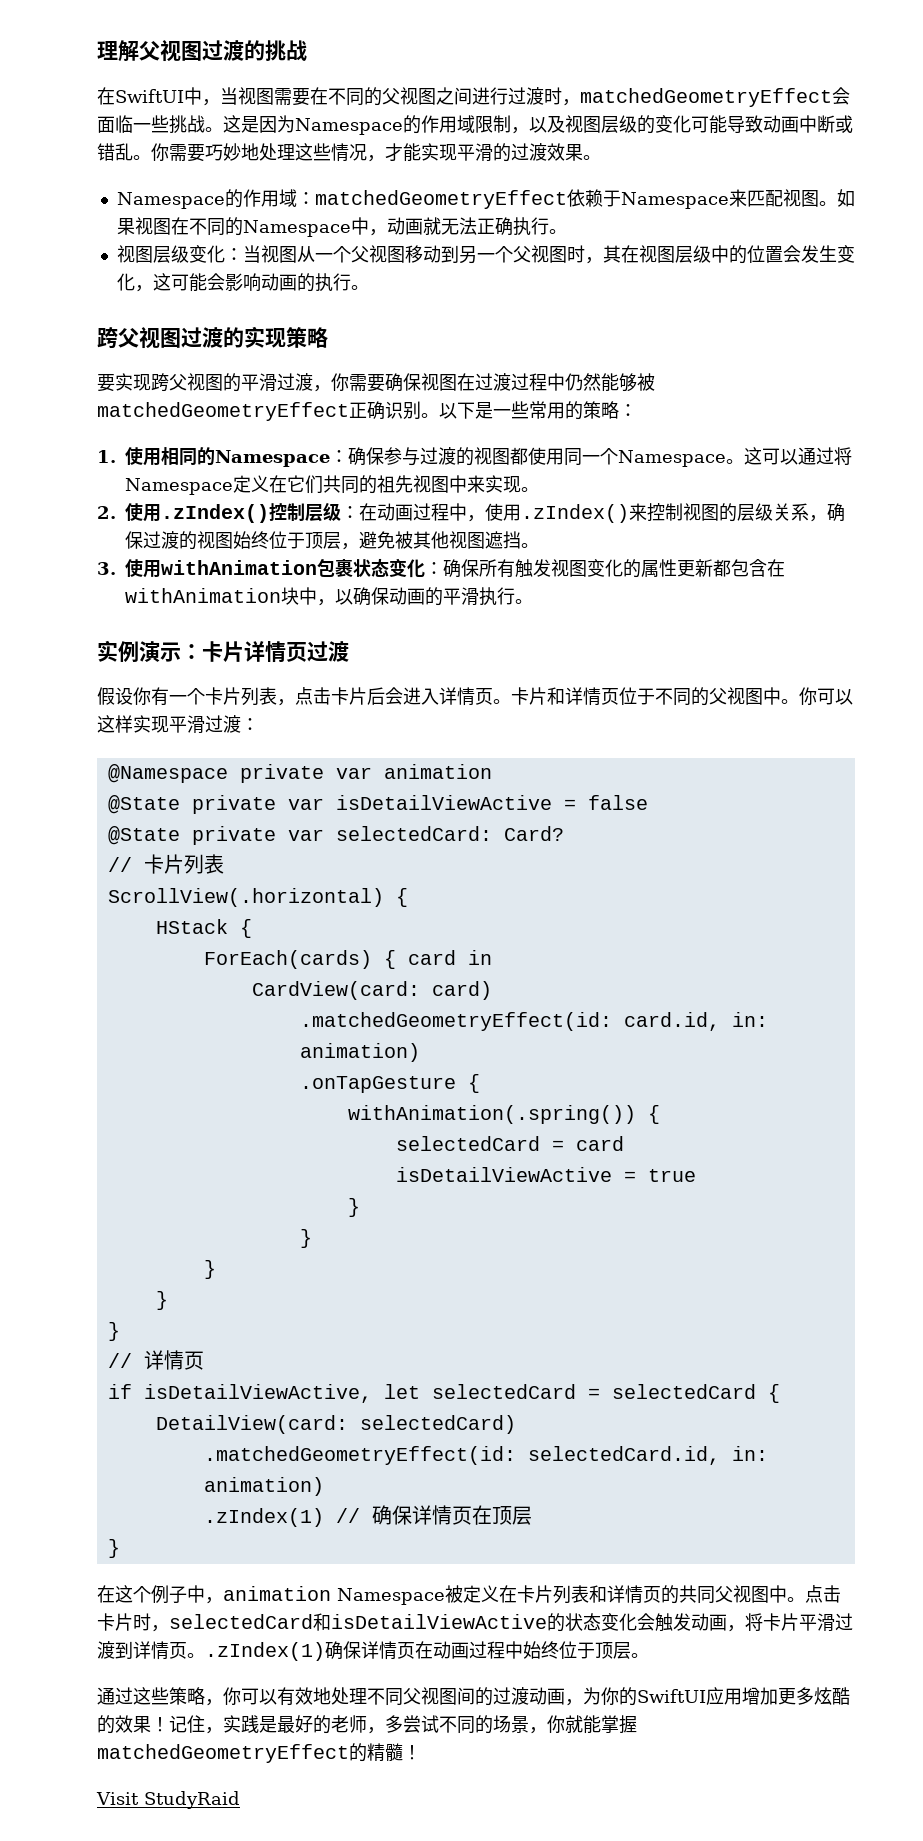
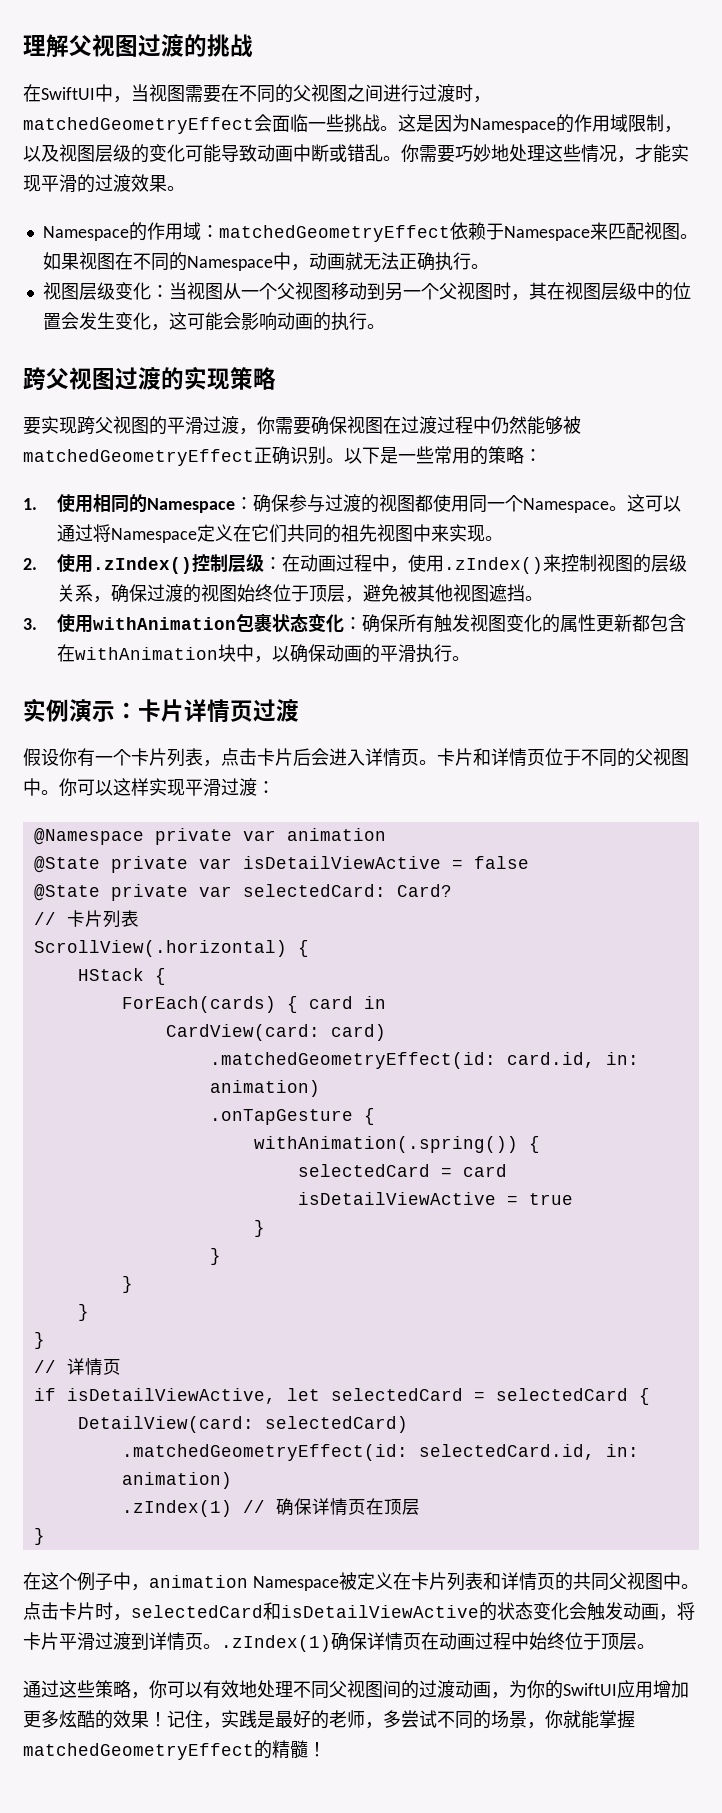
- Visit StudyRaid

